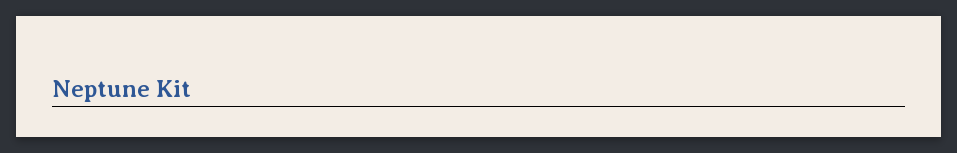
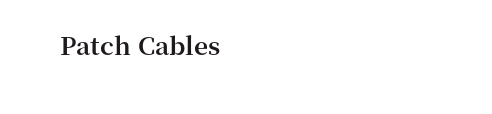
- Neptune Kit
+ Patch Cables

